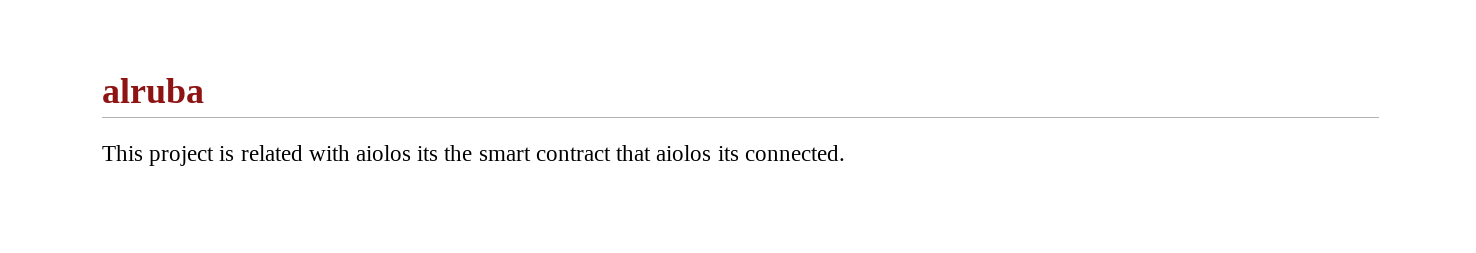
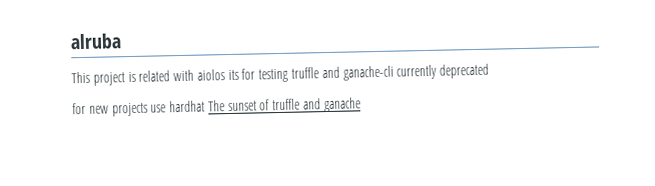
- This project is related with aiolos its the smart contract that aiolos its connected.
+ This project is related with aiolos its for testing truffle and ganache-cli currently deprecated
+ for new projects use hardhat The sunset of truffle and ganache

